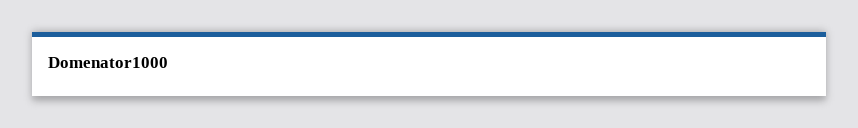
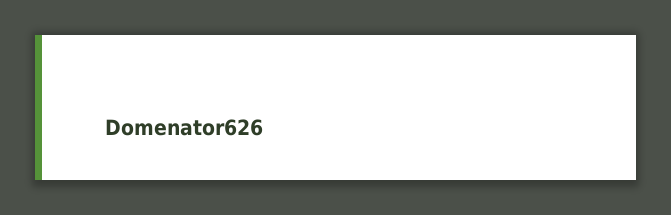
- Domenator1000
+ Domenator626

